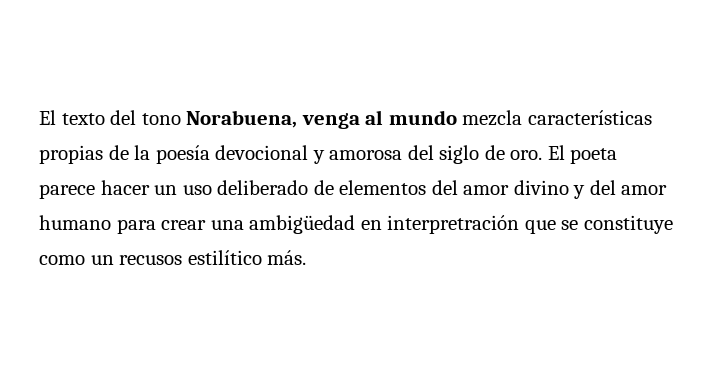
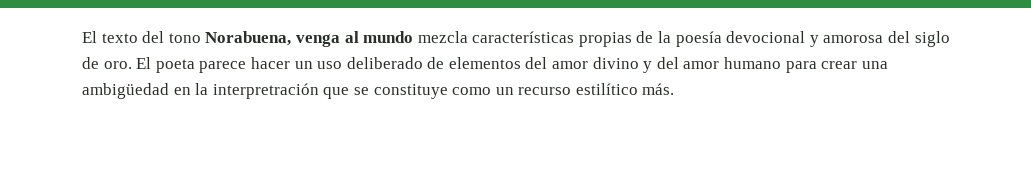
- El poeta parece hacer un uso deliberado de elementos del amor divino y del amor humano para crear una ambigüedad en interpretración que se constituye como un recusos estilítico más.
+ El poeta parece hacer un uso deliberado de elementos del amor divino y del amor humano para crear una ambigüedad en la interpretración que se constituye como un recurso estilítico más.

